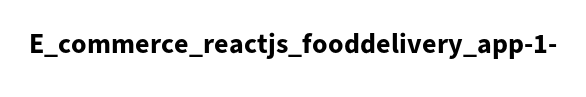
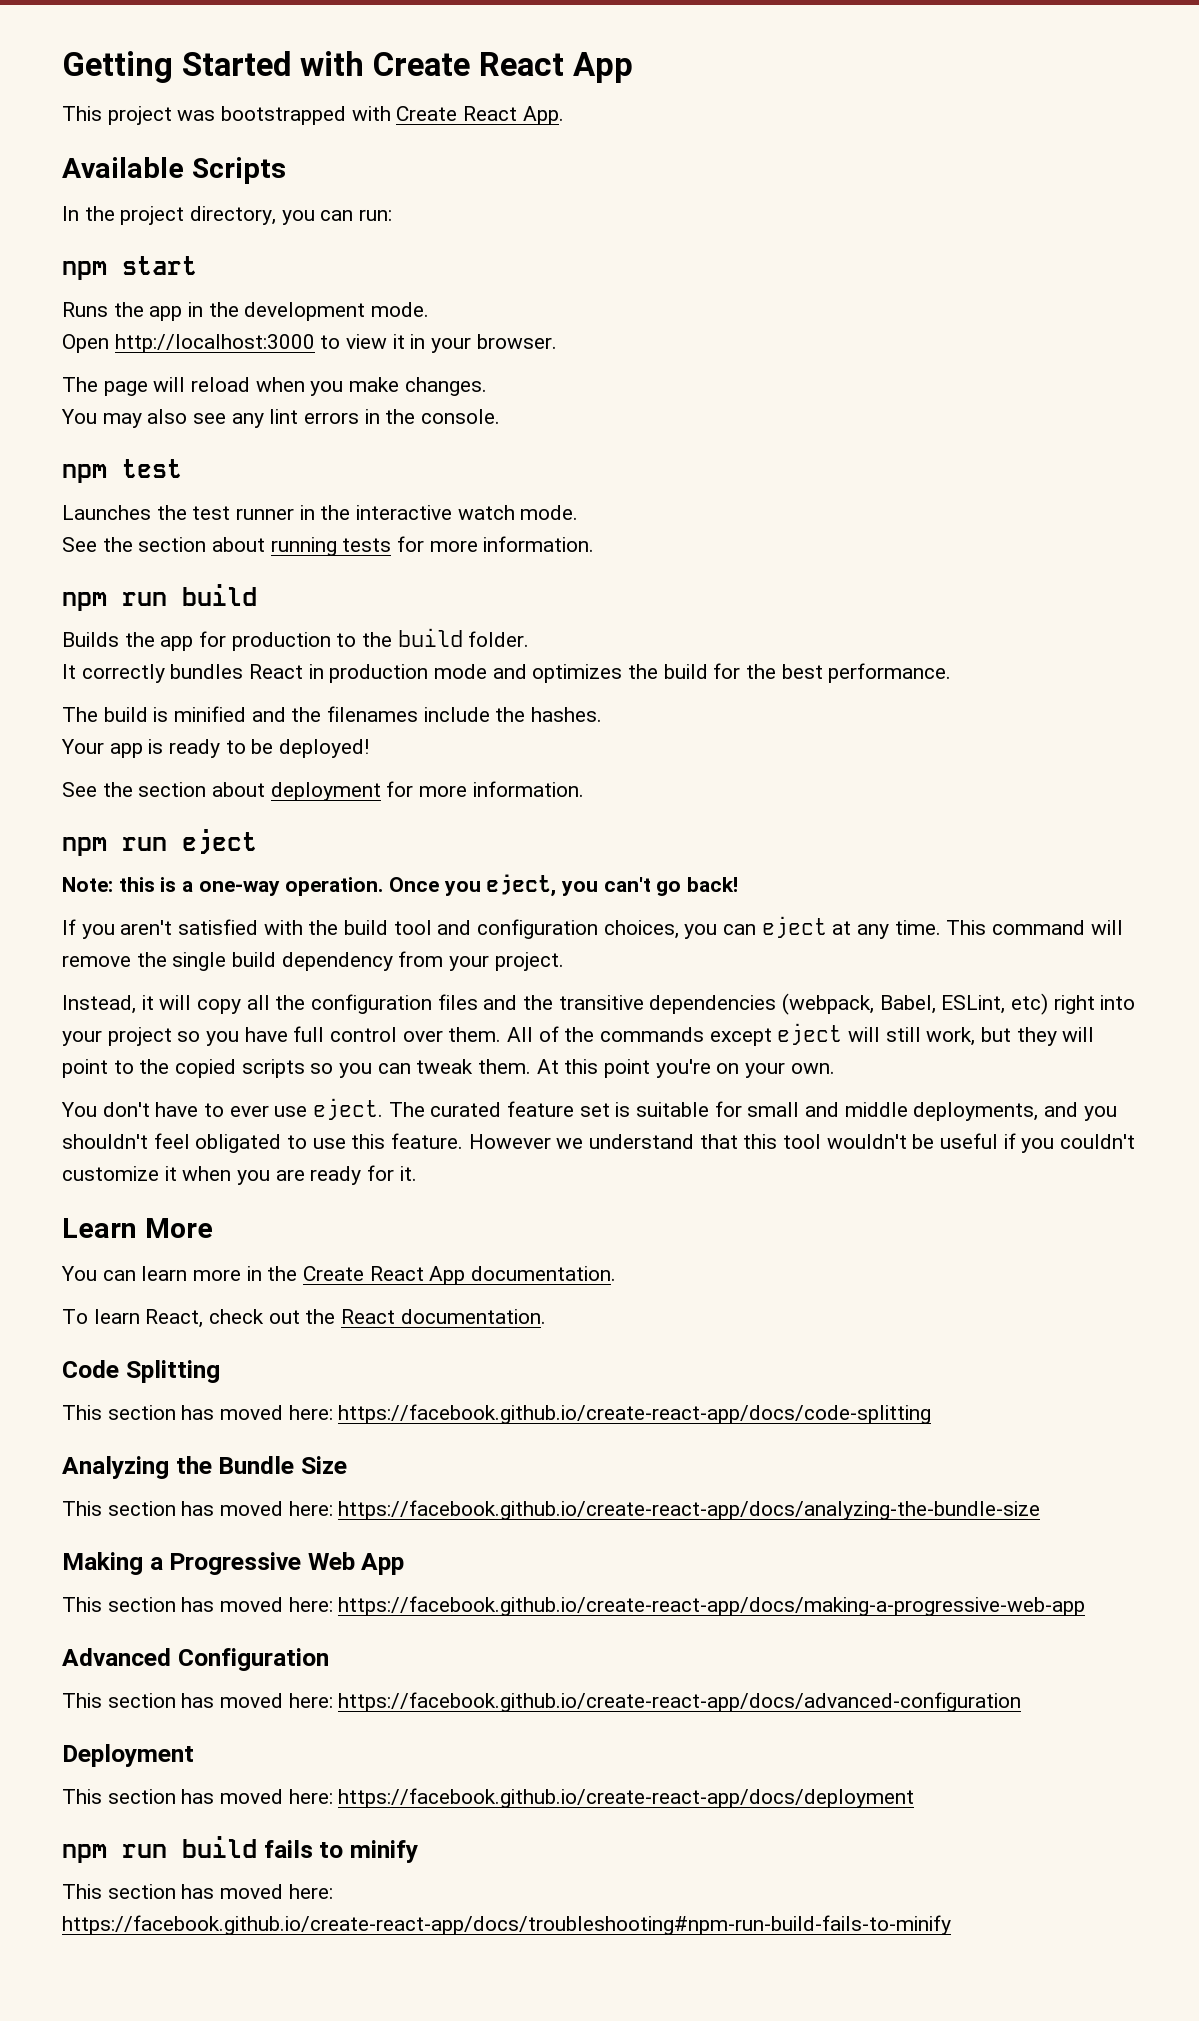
- E_commerce_reactjs_fooddelivery_app-1-
+ Getting Started with Create React App
+ This project was bootstrapped with Create React App.
+ Available Scripts
+ In the project directory, you can run:
+ npm start
+ Runs the app in the development mode.
+ Open http://localhost:3000 to view it in your browser.
+ The page will reload when you make changes.
+ You may also see any lint errors in the console.
+ npm test
+ Launches the test runner in the interactive watch mode.
+ See the section about running tests for more information.
+ npm run build
+ Builds the app for production to the build folder.
+ It correctly bundles React in production mode and optimizes the build for the best performance.
+ The build is minified and the filenames include the hashes.
+ Your app is ready to be deployed!
+ See the section about deployment for more information.
+ npm run eject
+ Note: this is a one-way operation. Once you eject, you can't go back!
+ If you aren't satisfied with the build tool and configuration choices, you can eject at any time. This command will remove the single build dependency from your project.
+ Instead, it will copy all the configuration files and the transitive dependencies (webpack, Babel, ESLint, etc) right into your project so you have full control over them. All of the commands except eject will still work, but they will point to the copied scripts so you can tweak them. At this point you're on your own.
+ You don't have to ever use eject. The curated feature set is suitable for small and middle deployments, and you shouldn't feel obligated to use this feature. However we understand that this tool wouldn't be useful if you couldn't customize it when you are ready for it.
+ Learn More
+ You can learn more in the Create React App documentation.
+ To learn React, check out the React documentation.
+ Code Splitting
+ This section has moved here: https://facebook.github.io/create-react-app/docs/code-splitting
+ Analyzing the Bundle Size
+ This section has moved here: https://facebook.github.io/create-react-app/docs/analyzing-the-bundle-size
+ Making a Progressive Web App
+ This section has moved here: https://facebook.github.io/create-react-app/docs/making-a-progressive-web-app
+ Advanced Configuration
+ This section has moved here: https://facebook.github.io/create-react-app/docs/advanced-configuration
+ Deployment
+ This section has moved here: https://facebook.github.io/create-react-app/docs/deployment
+ npm run build fails to minify
+ This section has moved here: https://facebook.github.io/create-react-app/docs/troubleshooting#npm-run-build-fails-to-minify

